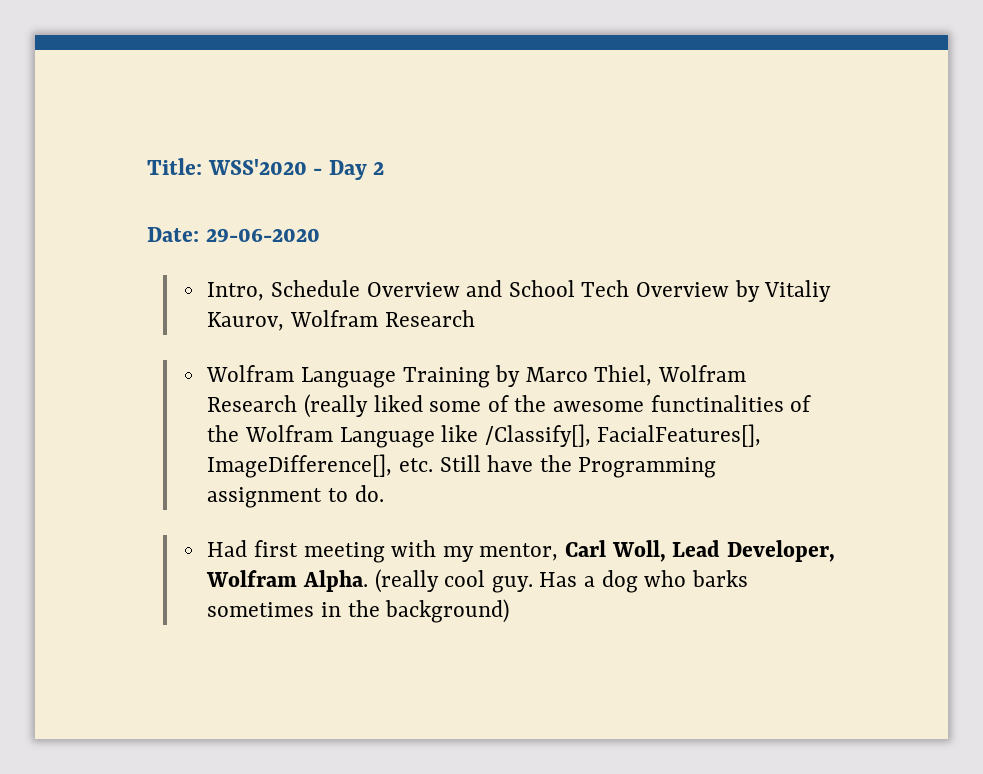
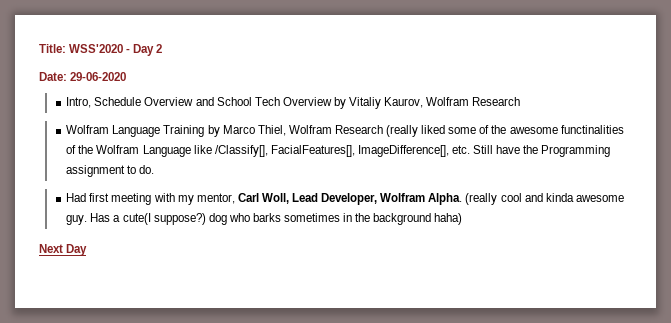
- (really cool guy.
+ (really cool and kinda awesome guy.
- Has a dog who barks sometimes in the background)
+ Has a cute(I suppose?) dog who barks sometimes in the background haha)
+ Next Day

